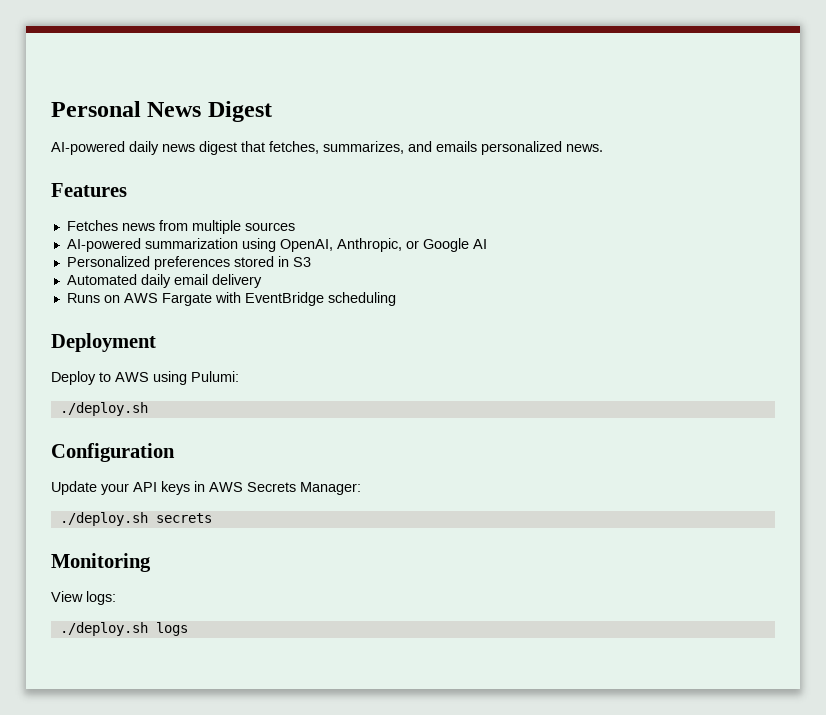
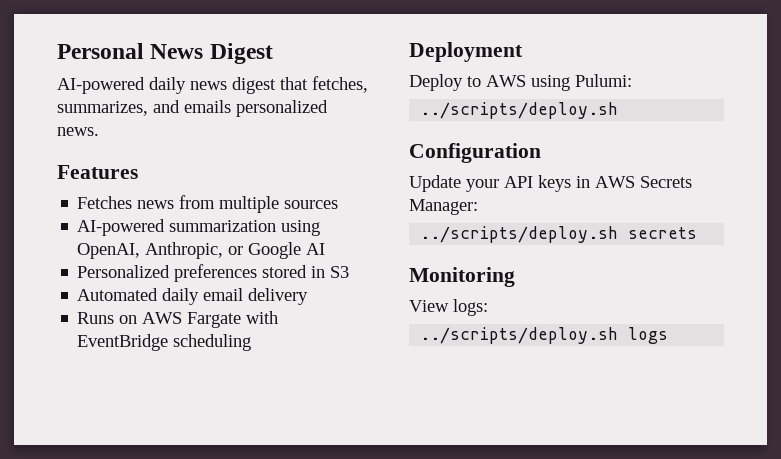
  Deploy to AWS using Pulumi:
- ./deploy.sh
+ ../scripts/deploy.sh
- ./deploy.sh secrets
+ ../scripts/deploy.sh secrets
- ./deploy.sh logs
+ ../scripts/deploy.sh logs

